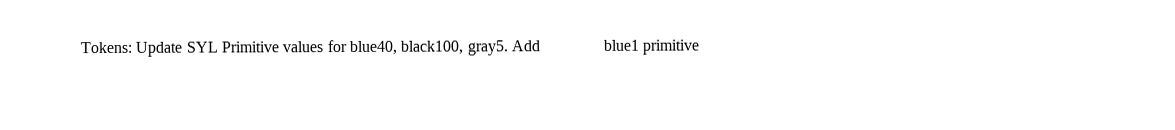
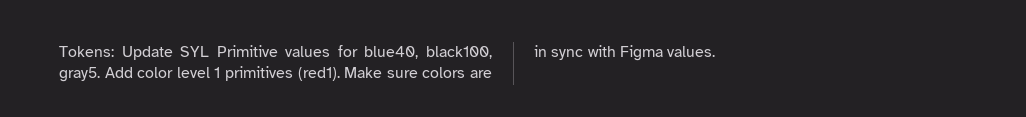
- Add blue1 primitive
+ Add color level 1 primitives (red1). Make sure colors are in sync with Figma values.

